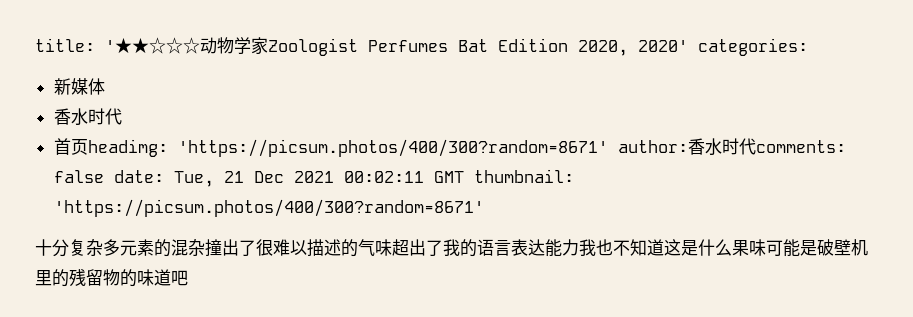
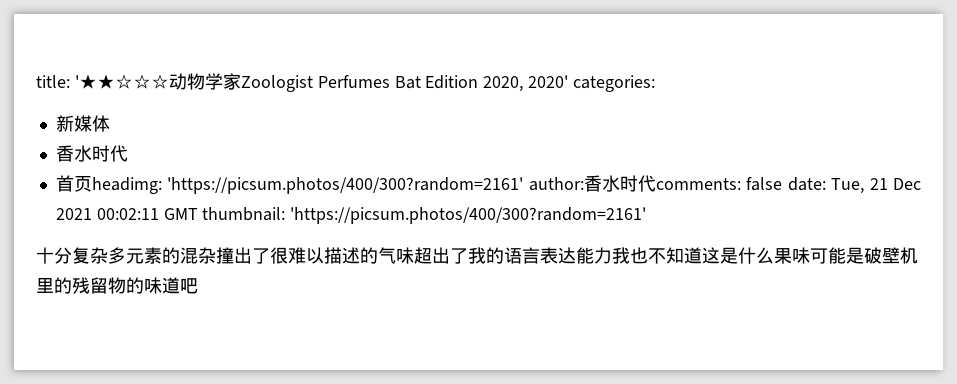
- 首页headimg: 'https://picsum.photos/400/300?random=8671' author:香水时代comments: false date: Tue, 21 Dec 2021 00:02:11 GMT thumbnail: 'https://picsum.photos/400/300?random=8671'
+ 首页headimg: 'https://picsum.photos/400/300?random=2161' author:香水时代comments: false date: Tue, 21 Dec 2021 00:02:11 GMT thumbnail: 'https://picsum.photos/400/300?random=2161'

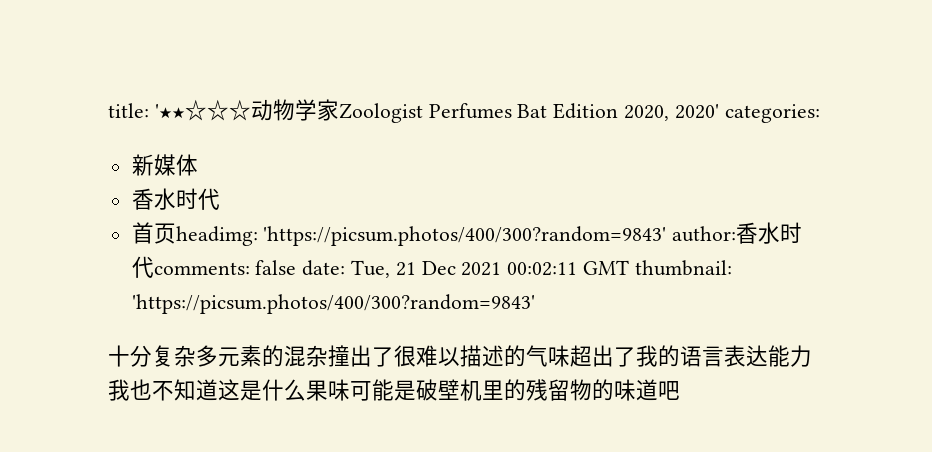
- 首页headimg: 'https://picsum.photos/400/300?random=2161' author:香水时代comments: false date: Tue, 21 Dec 2021 00:02:11 GMT thumbnail: 'https://picsum.photos/400/300?random=2161'
+ 首页headimg: 'https://picsum.photos/400/300?random=9843' author:香水时代comments: false date: Tue, 21 Dec 2021 00:02:11 GMT thumbnail: 'https://picsum.photos/400/300?random=9843'

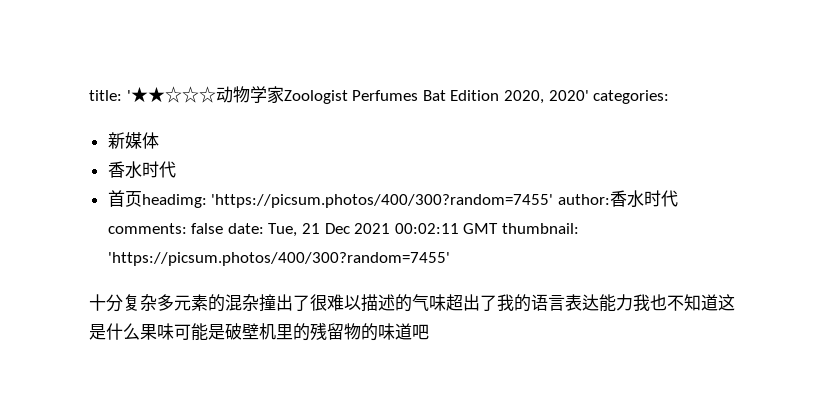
- 首页headimg: 'https://picsum.photos/400/300?random=9843' author:香水时代comments: false date: Tue, 21 Dec 2021 00:02:11 GMT thumbnail: 'https://picsum.photos/400/300?random=9843'
+ 首页headimg: 'https://picsum.photos/400/300?random=7455' author:香水时代comments: false date: Tue, 21 Dec 2021 00:02:11 GMT thumbnail: 'https://picsum.photos/400/300?random=7455'

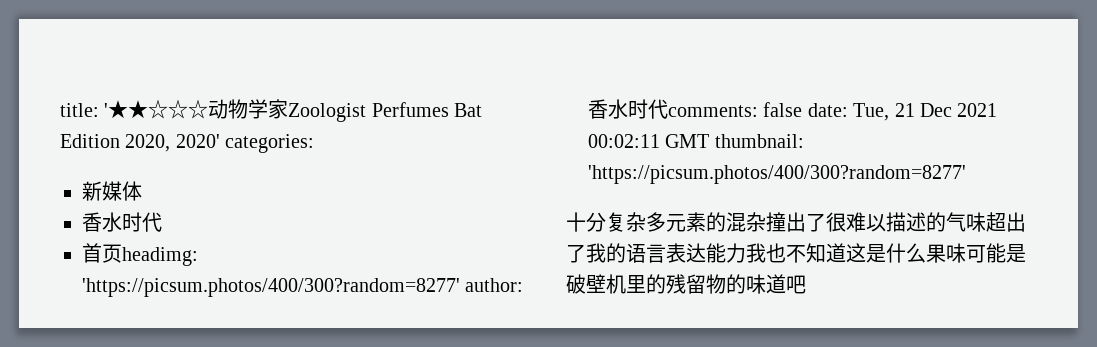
- 首页headimg: 'https://picsum.photos/400/300?random=7455' author:香水时代comments: false date: Tue, 21 Dec 2021 00:02:11 GMT thumbnail: 'https://picsum.photos/400/300?random=7455'
+ 首页headimg: 'https://picsum.photos/400/300?random=8277' author:香水时代comments: false date: Tue, 21 Dec 2021 00:02:11 GMT thumbnail: 'https://picsum.photos/400/300?random=8277'

